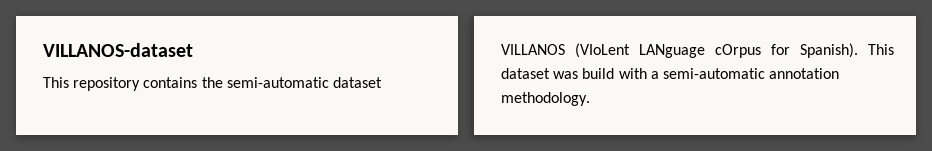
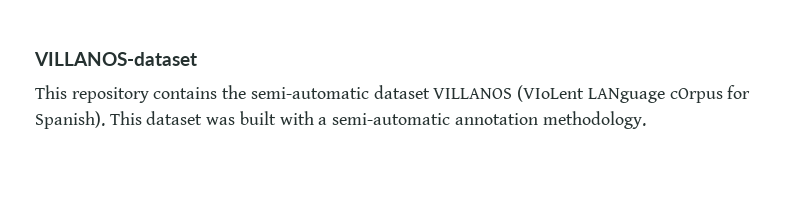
- This dataset was build with a semi-automatic annotation methodology.
+ This dataset was built with a semi-automatic annotation methodology.

